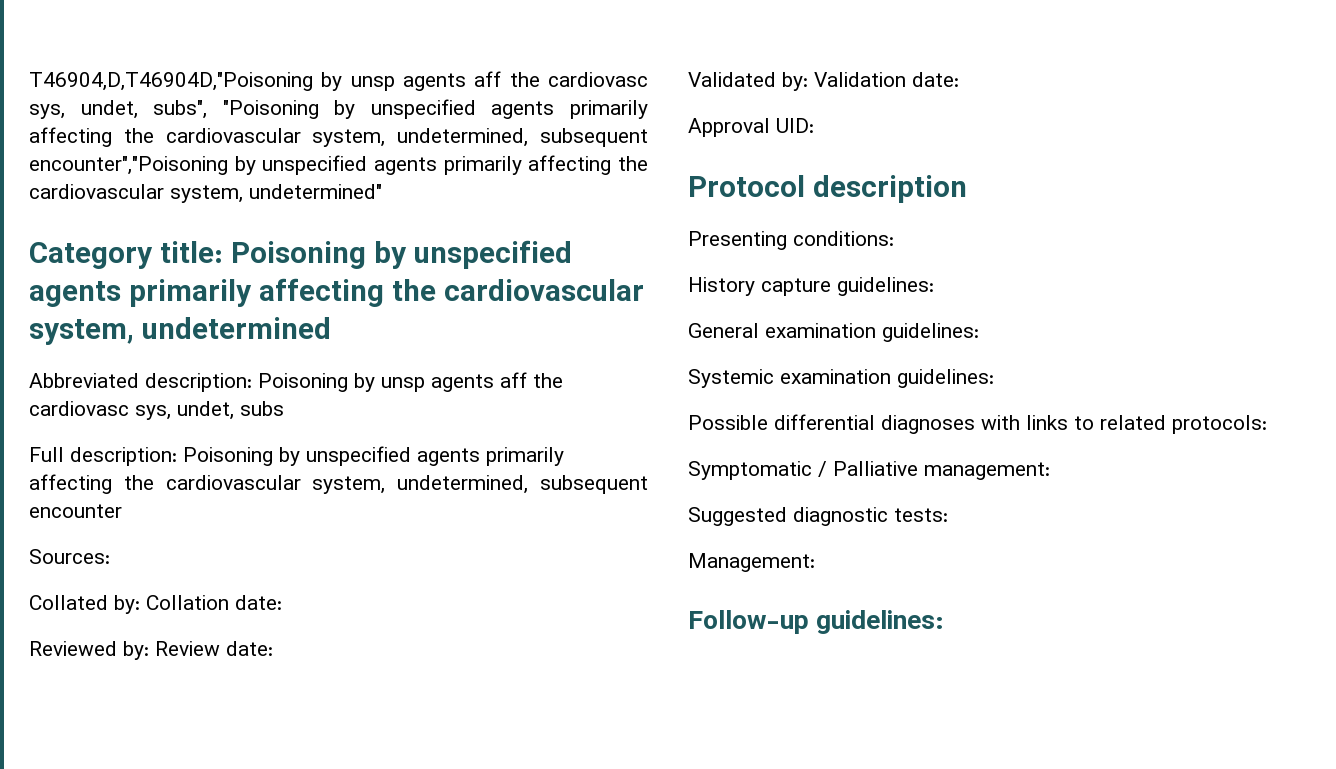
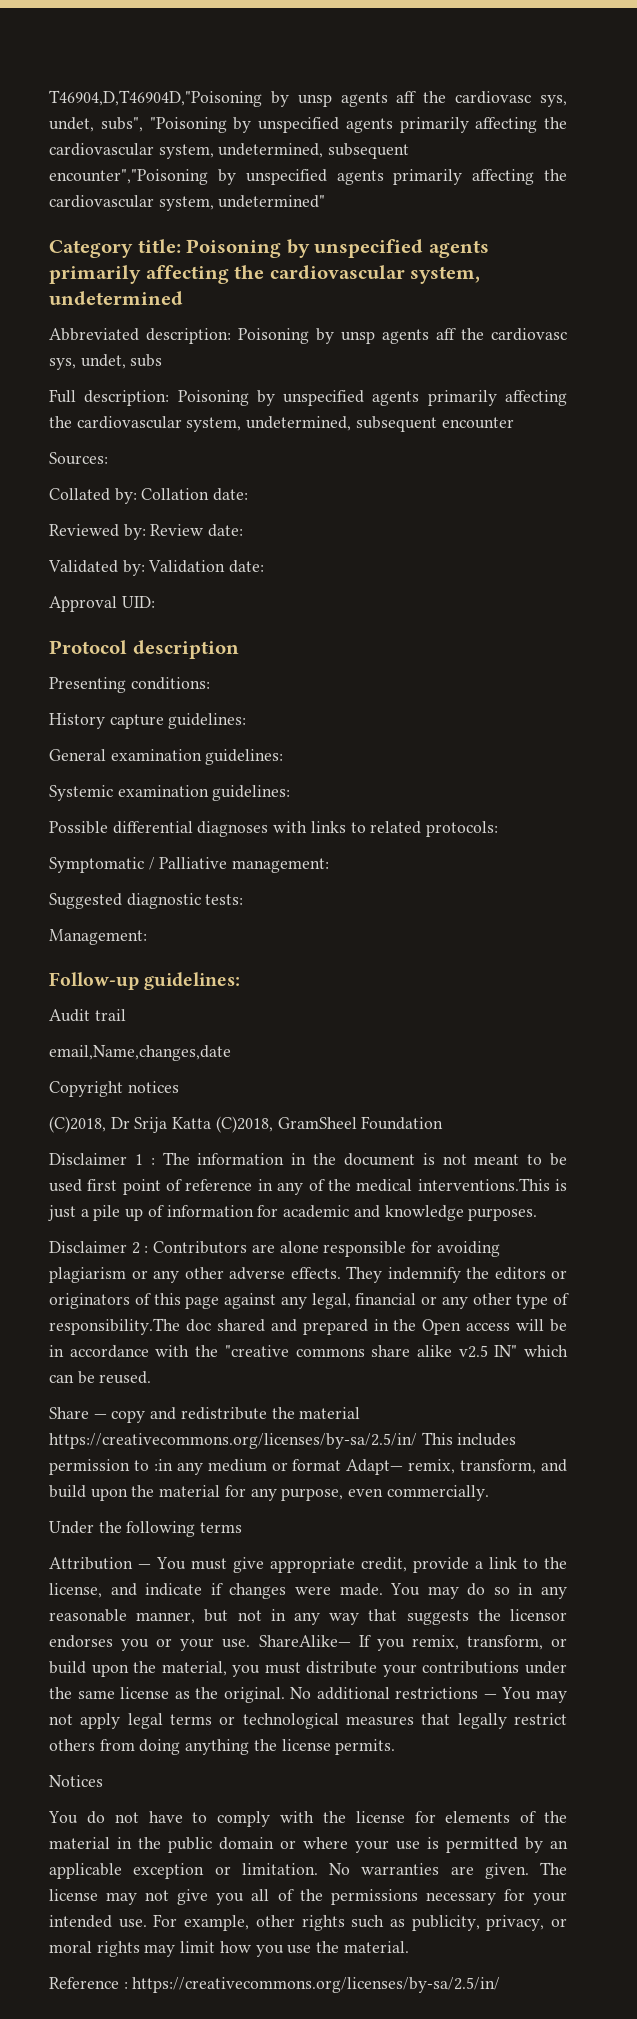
+ Audit trail
+ email,Name,changes,date
+ Copyright notices
+ (C)2018, Dr Srija Katta (C)2018, GramSheel Foundation
+ Disclaimer 1 : The information in the document is not meant to be used first point of reference in any of the medical interventions.This is just a pile up of information for academic and knowledge purposes.
+ Disclaimer 2 : Contributors are alone responsible for avoiding plagiarism or any other adverse effects. They indemnify the editors or originators of this page against any legal, financial or any other type of responsibility.The doc shared and prepared in the Open access will be in accordance with the "creative commons share alike v2.5 IN" which can be reused.
+ Share — copy and redistribute the material https://creativecommons.org/licenses/by-sa/2.5/in/ This includes permission to :in any medium or format Adapt— remix, transform, and build upon the material for any purpose, even commercially.
+ Under the following terms
+ Attribution — You must give appropriate credit, provide a link to the license, and indicate if changes were made. You may do so in any reasonable manner, but not in any way that suggests the licensor endorses you or your use. ShareAlike— If you remix, transform, or build upon the material, you must distribute your contributions under the same license as the original. No additional restrictions — You may not apply legal terms or technological measures that legally restrict others from doing anything the license permits.
+ Notices
+ You do not have to comply with the license for elements of the material in the public domain or where your use is permitted by an applicable exception or limitation. No warranties are given. The license may not give you all of the permissions necessary for your intended use. For example, other rights such as publicity, privacy, or moral rights may limit how you use the material.
+ Reference : https://creativecommons.org/licenses/by-sa/2.5/in/

